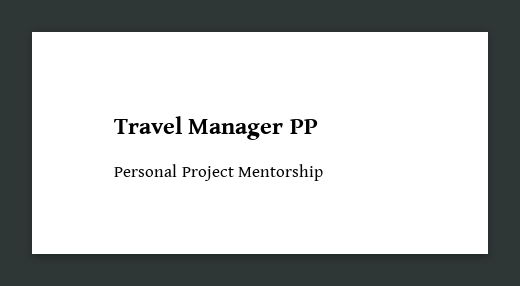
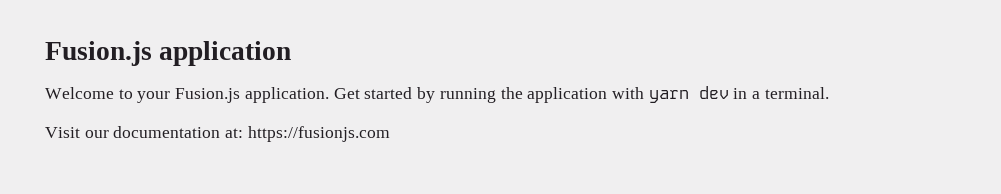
- Travel Manager PP
- Personal Project Mentorship
+ Fusion.js application
+ Welcome to your Fusion.js application. Get started by running the application with yarn dev in a terminal.
+ Visit our documentation at: https://fusionjs.com

